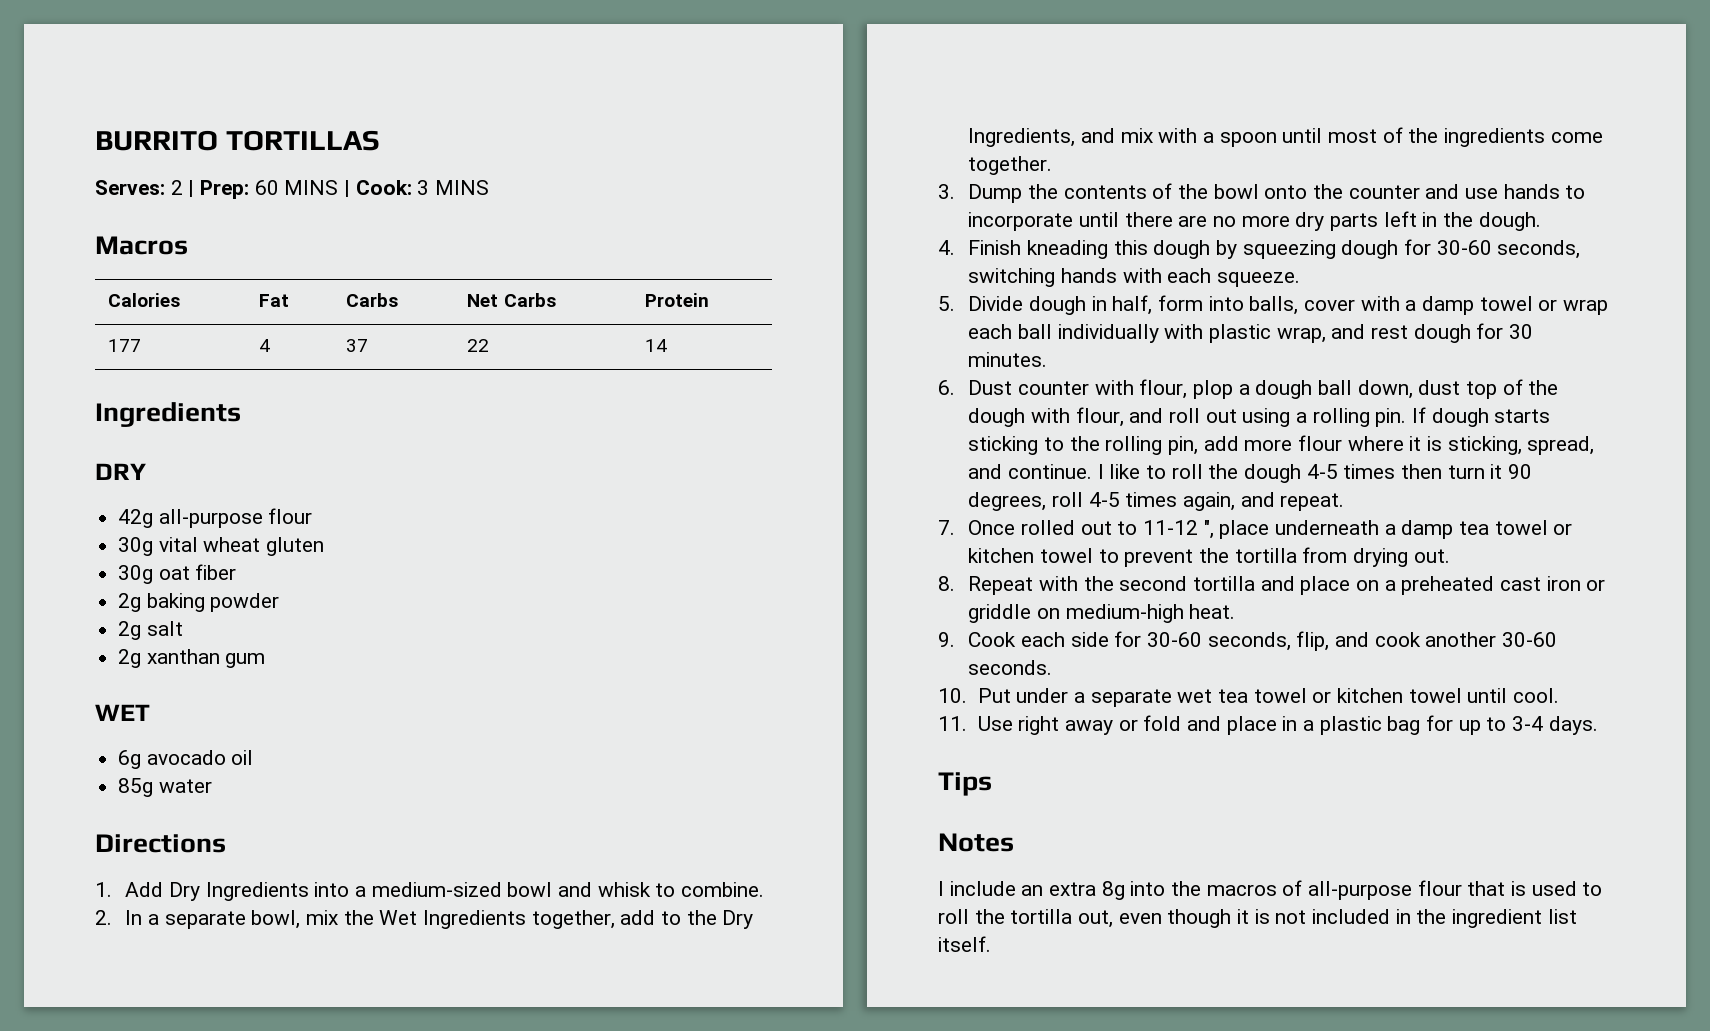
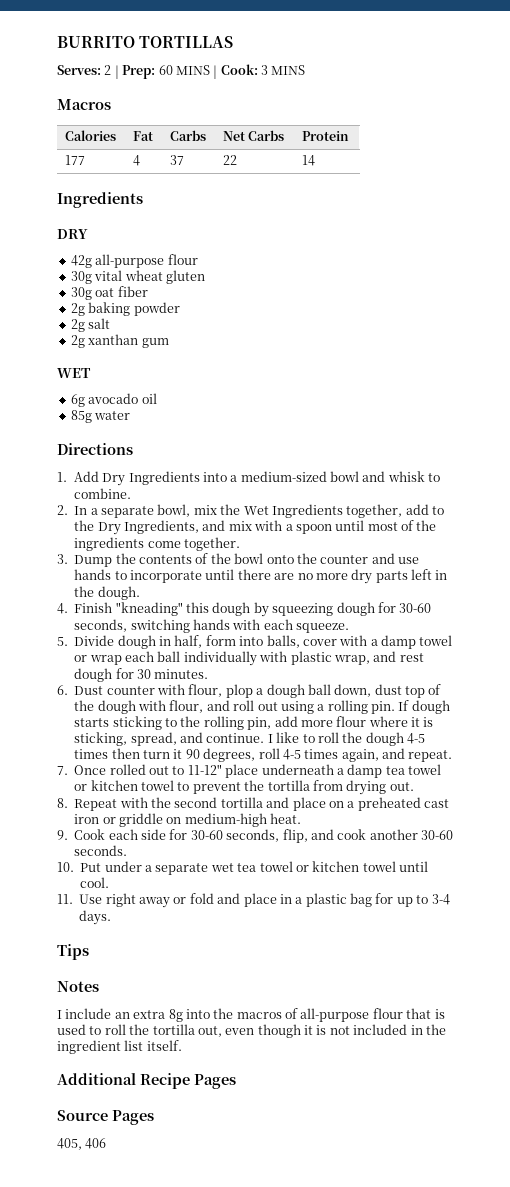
- 4. Finish kneading this dough by squeezing dough for 30-60 seconds, switching hands with each squeeze.
+ 4. Finish "kneading" this dough by squeezing dough for 30-60 seconds, switching hands with each squeeze.
- 7. Once rolled out to 11-12 ", place underneath a damp tea towel or kitchen towel to prevent the tortilla from drying out.
+ 7. Once rolled out to 11-12" place underneath a damp tea towel or kitchen towel to prevent the tortilla from drying out.
+ Additional Recipe Pages
+ Source Pages
+ 405, 406

